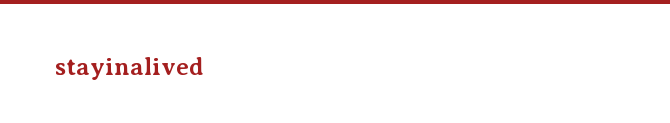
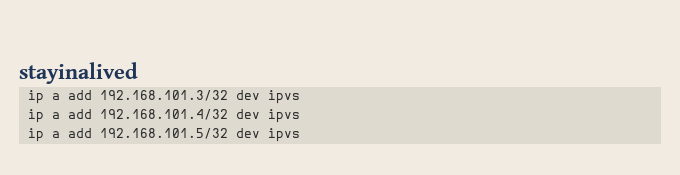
+ ip a add 192.168.101.3/32 dev ipvs
+ ip a add 192.168.101.4/32 dev ipvs
+ ip a add 192.168.101.5/32 dev ipvs

